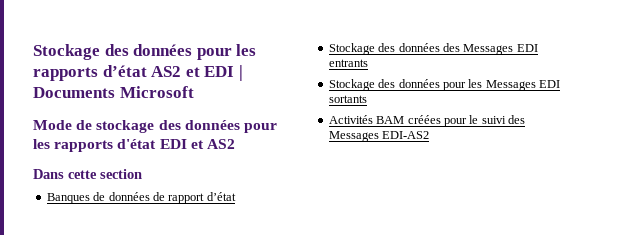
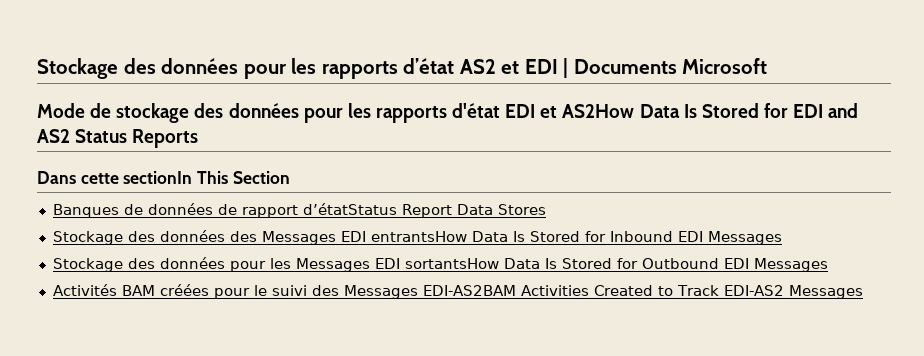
- Mode de stockage des données pour les rapports d'état EDI et AS2
+ Mode de stockage des données pour les rapports d'état EDI et AS2How Data Is Stored for EDI and AS2 Status Reports
- Dans cette section
+ Dans cette sectionIn This Section
- Banques de données de rapport d’état
+ Banques de données de rapport d’étatStatus Report Data Stores
- Stockage des données des Messages EDI entrants
+ Stockage des données des Messages EDI entrantsHow Data Is Stored for Inbound EDI Messages
- Stockage des données pour les Messages EDI sortants
+ Stockage des données pour les Messages EDI sortantsHow Data Is Stored for Outbound EDI Messages
- Activités BAM créées pour le suivi des Messages EDI-AS2
+ Activités BAM créées pour le suivi des Messages EDI-AS2BAM Activities Created to Track EDI-AS2 Messages

